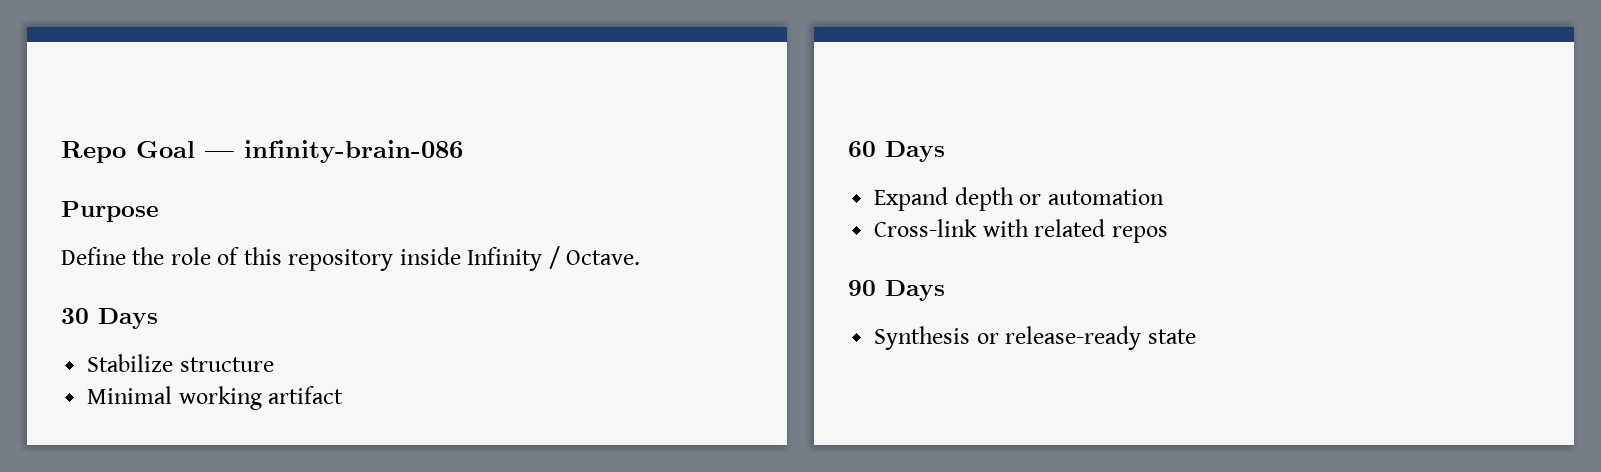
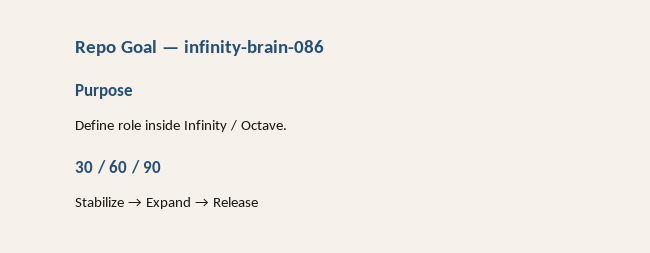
- Define the role of this repository inside Infinity / Octave.
+ Define role inside Infinity / Octave.
- 30 Days
- Stabilize structure
- Minimal working artifact
- 60 Days
- Expand depth or automation
- Cross-link with related repos
- 90 Days
- Synthesis or release-ready state
+ 30 / 60 / 90
+ Stabilize → Expand → Release

